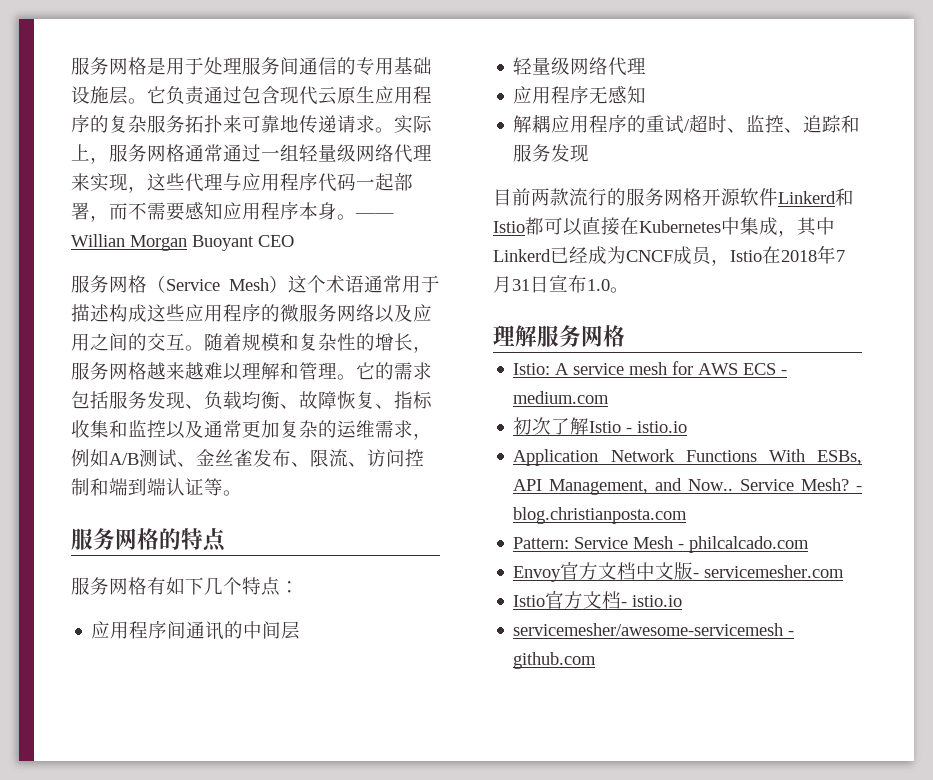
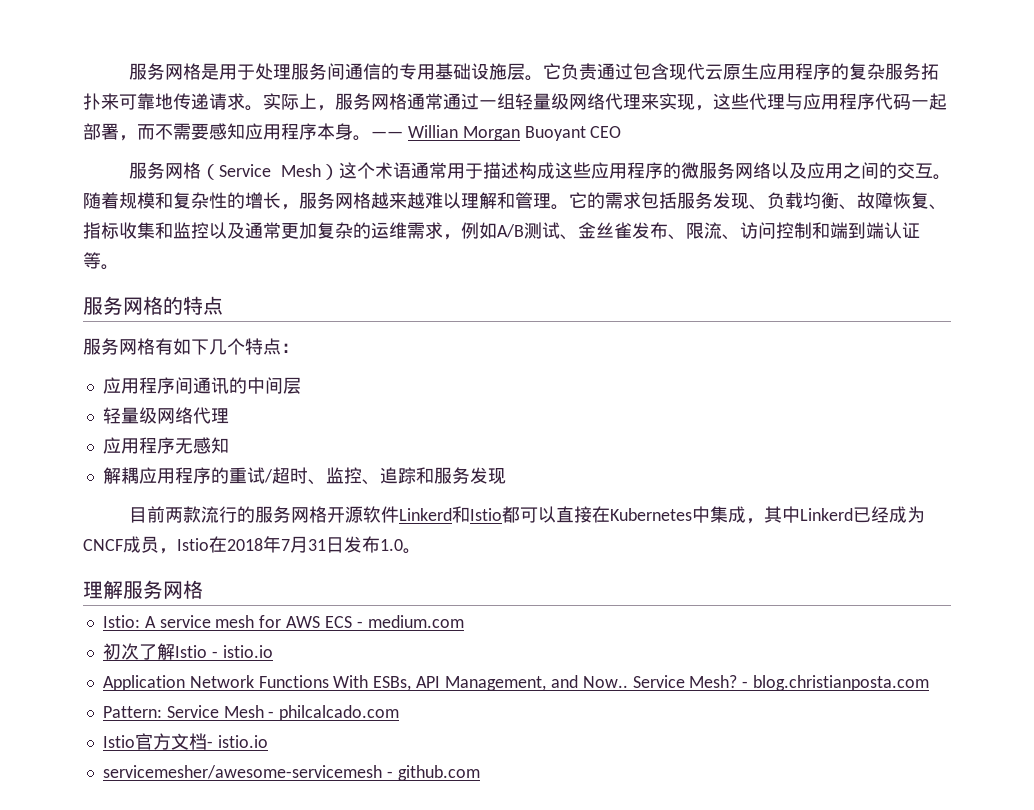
- 目前两款流行的服务网格开源软件Linkerd和Istio都可以直接在Kubernetes中集成，其中Linkerd已经成为CNCF成员，Istio在2018年7月31日宣布1.0。
+ 目前两款流行的服务网格开源软件Linkerd和Istio都可以直接在Kubernetes中集成，其中Linkerd已经成为CNCF成员，Istio在2018年7月31日发布1.0。
- Envoy官方文档中文版- servicemesher.com

